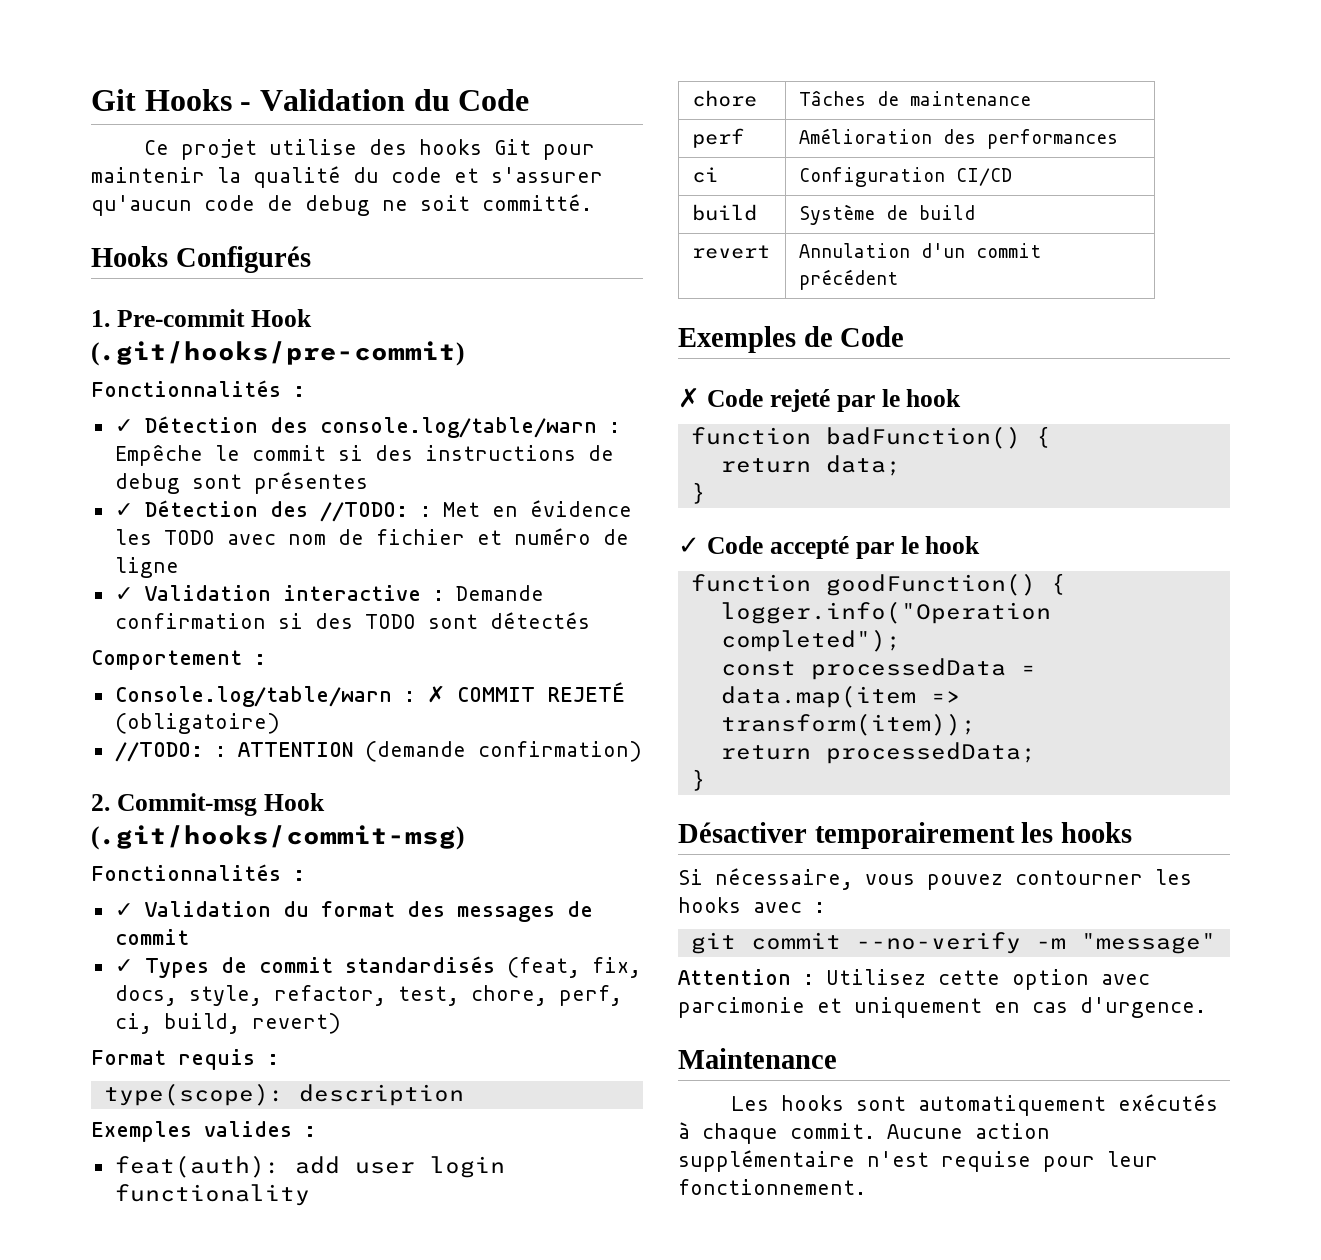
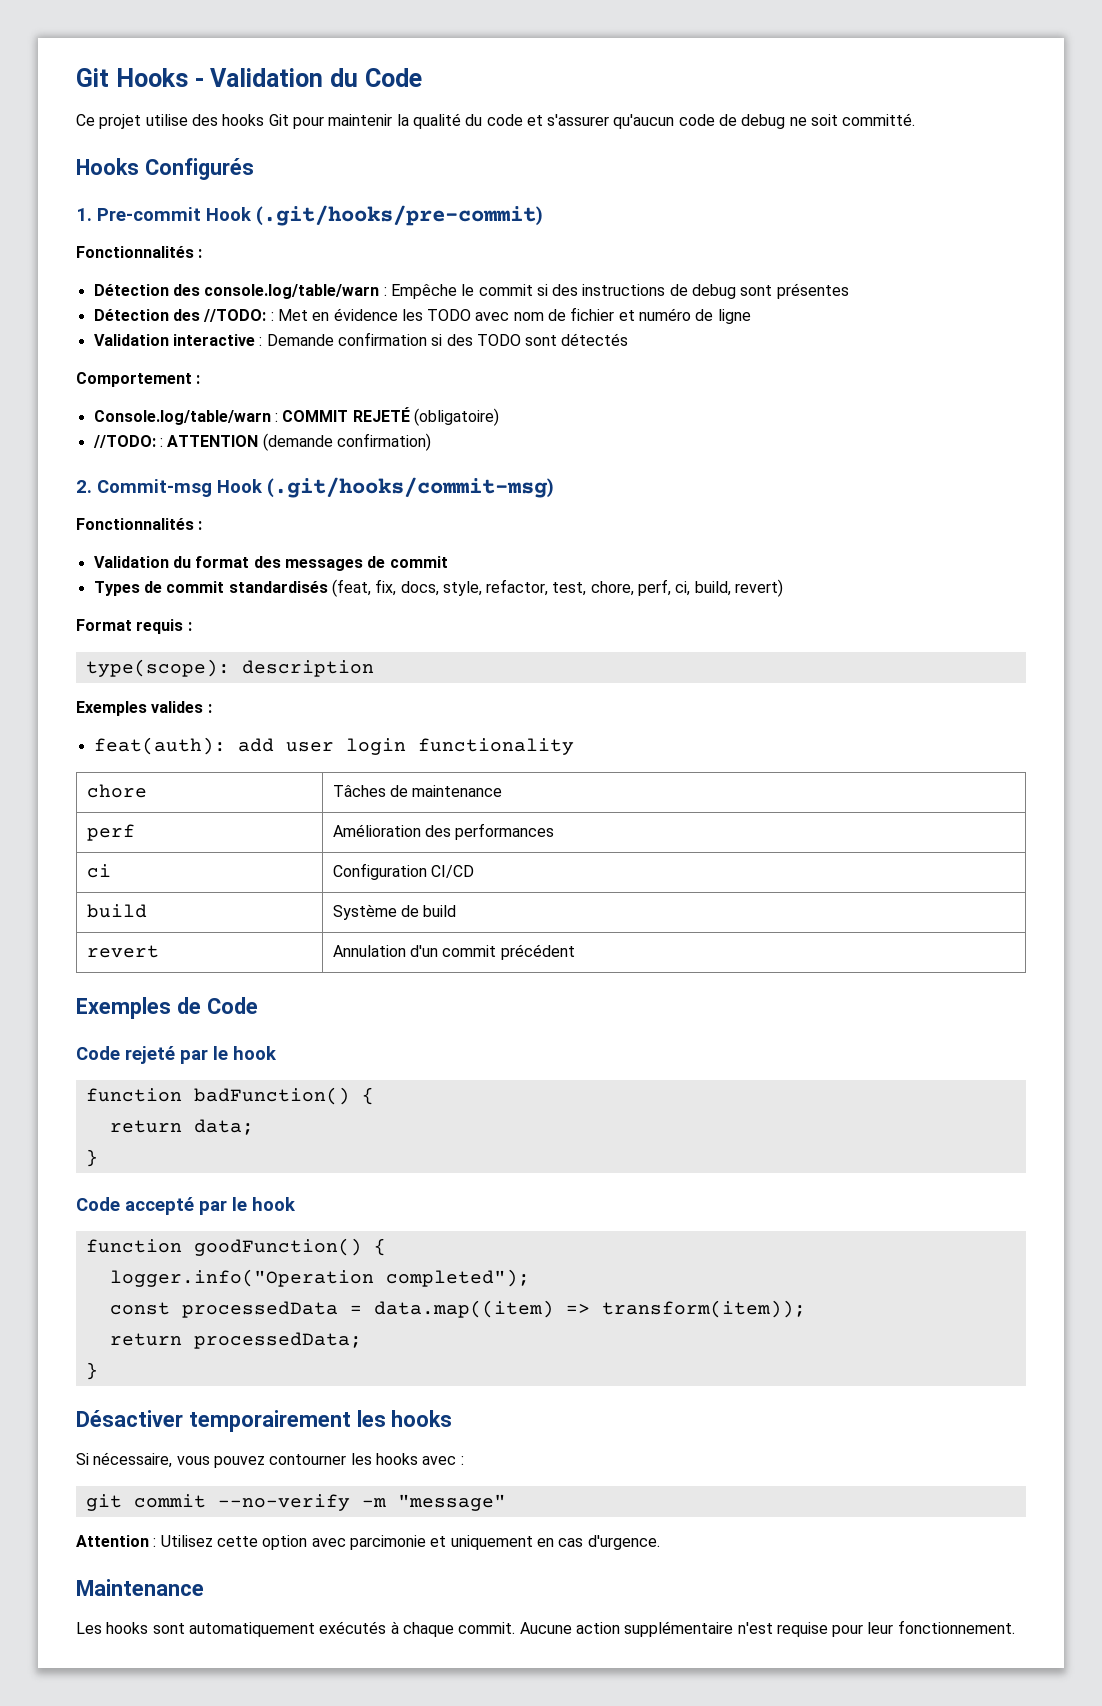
- ✓ Détection des console.log/table/warn : Empêche le commit si des instructions de debug sont présentes
+ Détection des console.log/table/warn : Empêche le commit si des instructions de debug sont présentes
- ✓ Détection des //TODO: : Met en évidence les TODO avec nom de fichier et numéro de ligne
+ Détection des //TODO: : Met en évidence les TODO avec nom de fichier et numéro de ligne
- ✓ Validation interactive : Demande confirmation si des TODO sont détectés
+ Validation interactive : Demande confirmation si des TODO sont détectés
- Console.log/table/warn : ✗ COMMIT REJETÉ (obligatoire)
+ Console.log/table/warn : COMMIT REJETÉ (obligatoire)
- ✓ Validation du format des messages de commit
+ Validation du format des messages de commit
- ✓ Types de commit standardisés (feat, fix, docs, style, refactor, test, chore, perf, ci, build, revert)
+ Types de commit standardisés (feat, fix, docs, style, refactor, test, chore, perf, ci, build, revert)
- ✗ Code rejeté par le hook
+ Code rejeté par le hook
- ✓ Code accepté par le hook
+ Code accepté par le hook
- const processedData = data.map(item => transform(item));
+ const processedData = data.map((item) => transform(item));

